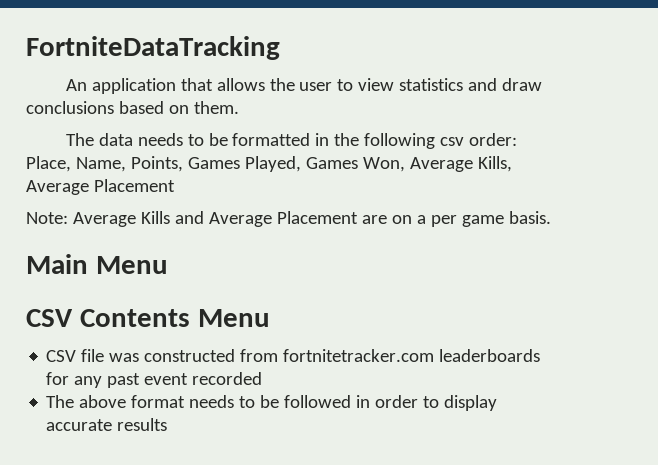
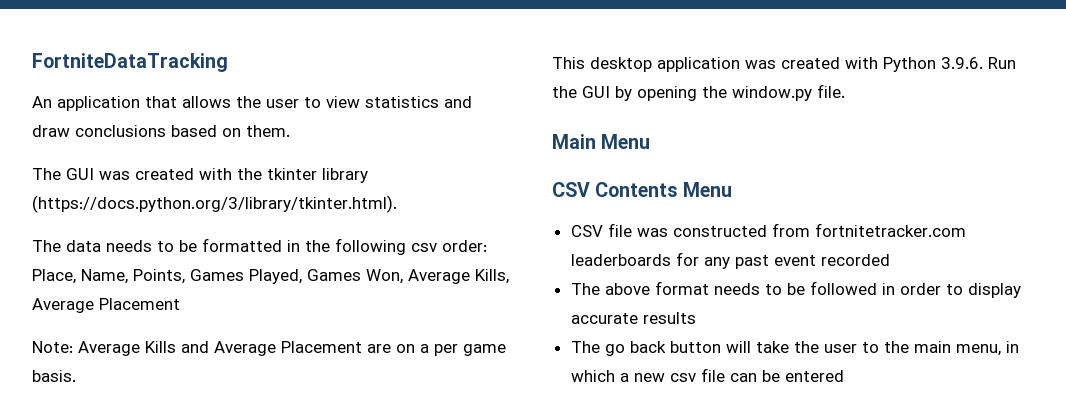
+ The GUI was created with the tkinter library (https://docs.python.org/3/library/tkinter.html).
+ This desktop application was created with Python 3.9.6. Run the GUI by opening the window.py file.
+ The go back button will take the user to the main menu, in which a new csv file can be entered

